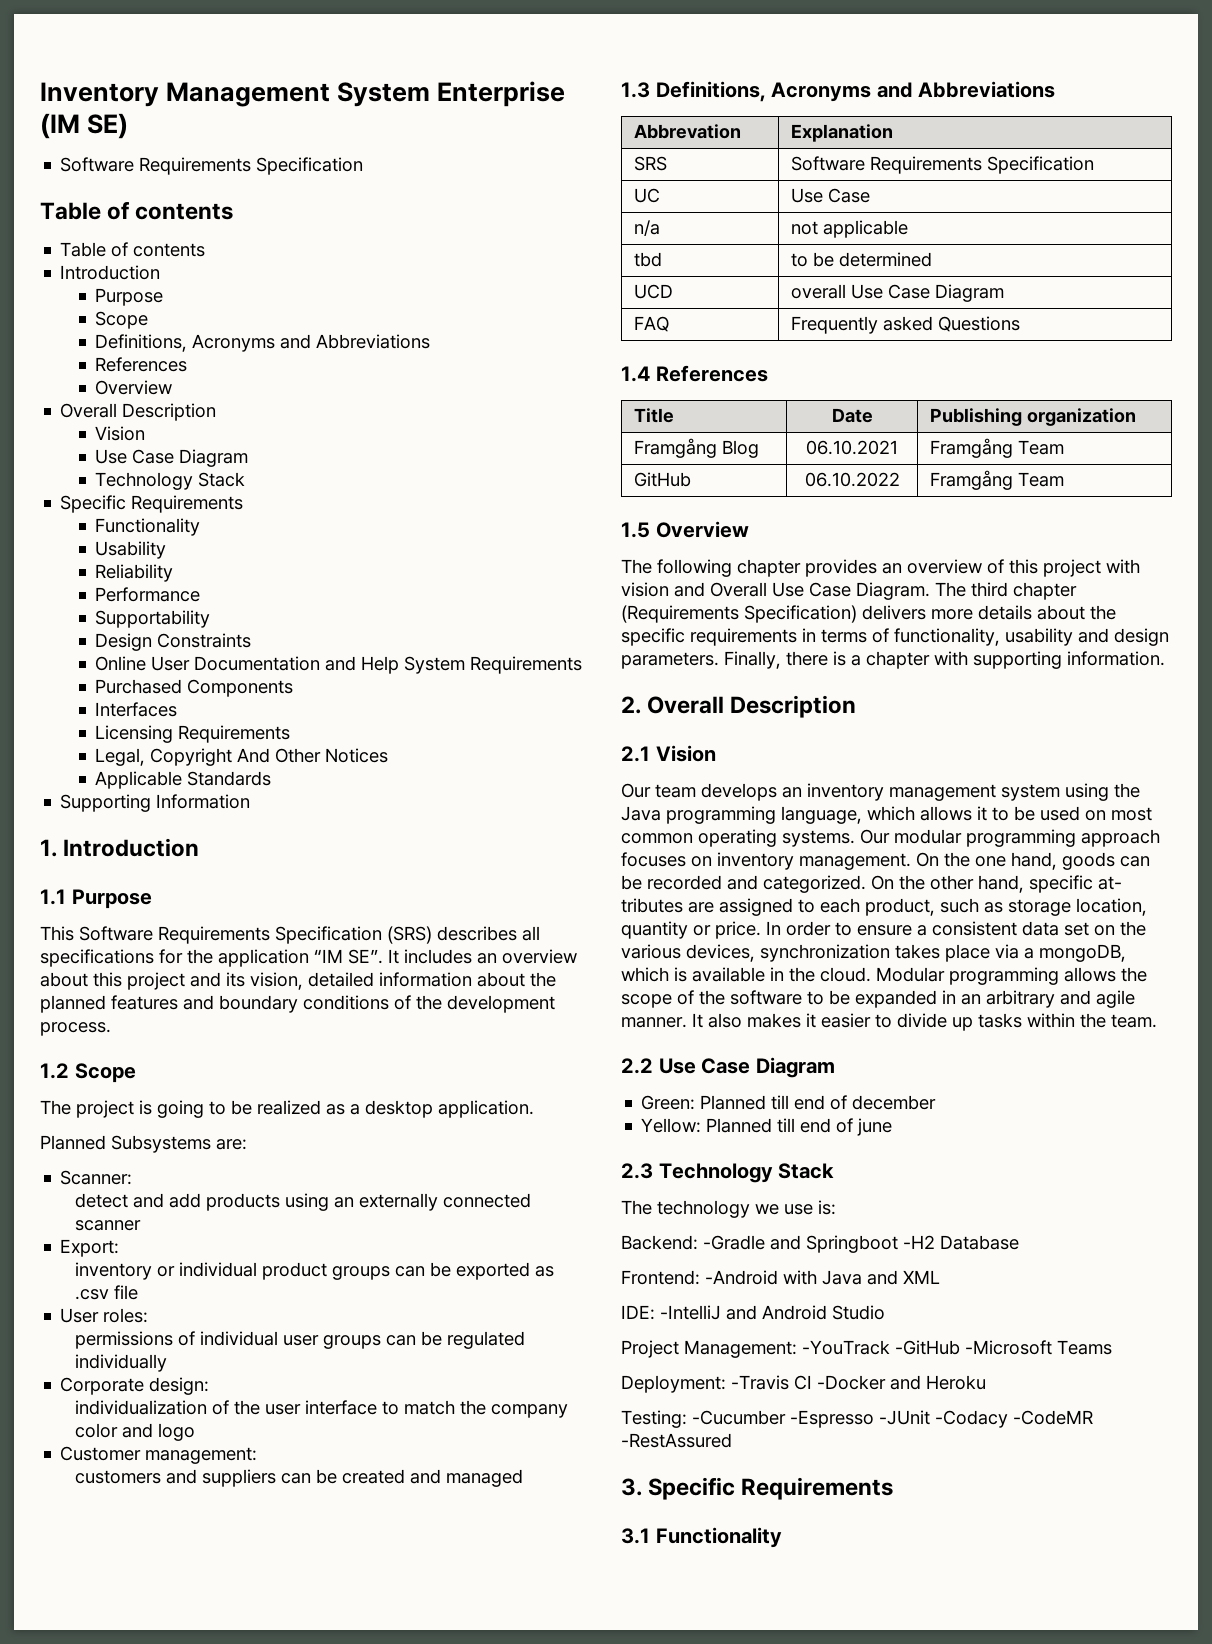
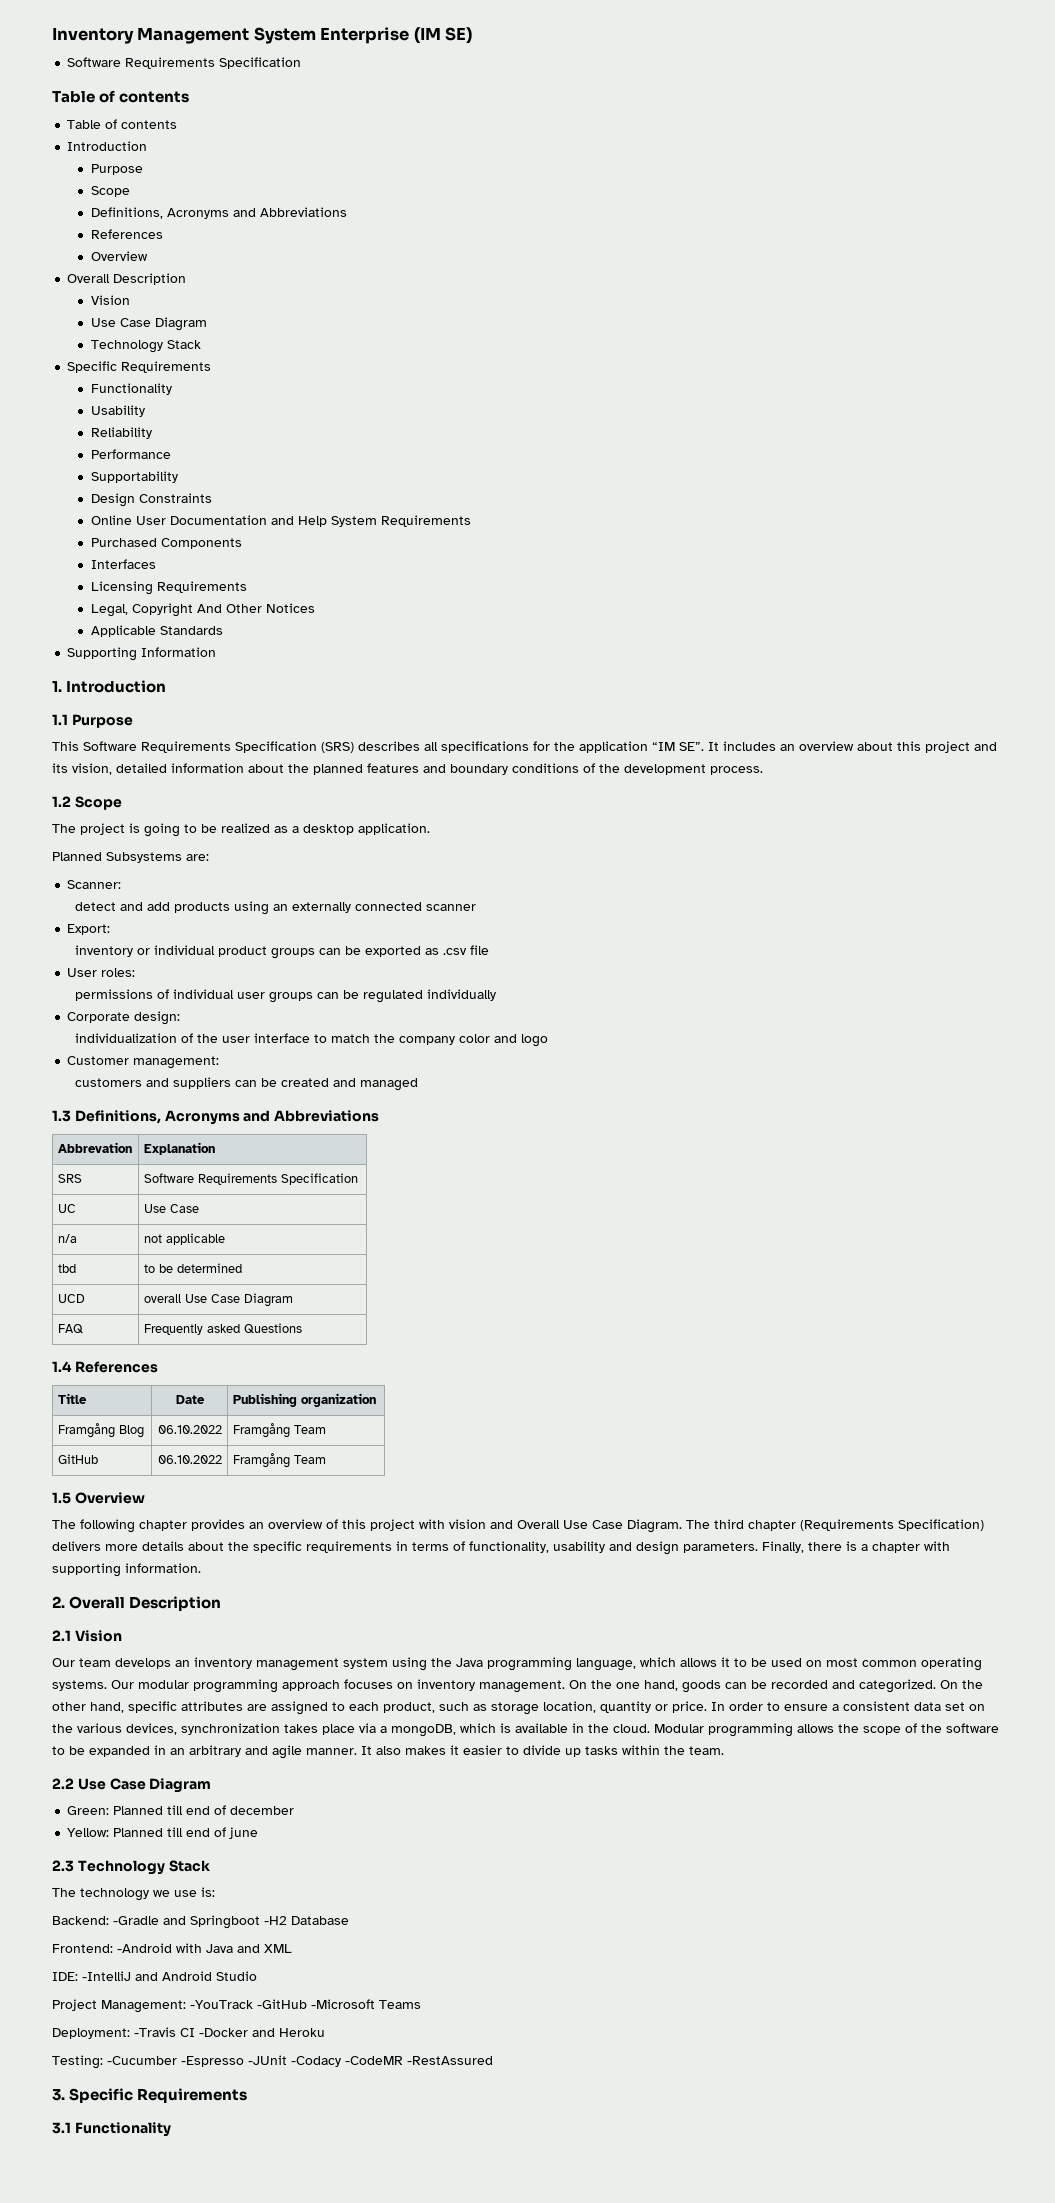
- Framgång Blog | 06.10.2021 | Framgång Team
+ Framgång Blog | 06.10.2022 | Framgång Team
- On the other hand, specific at- tributes are assigned to each product, such as storage location, quantity or price.
+ On the other hand, specific attributes are assigned to each product, such as storage location, quantity or price.

